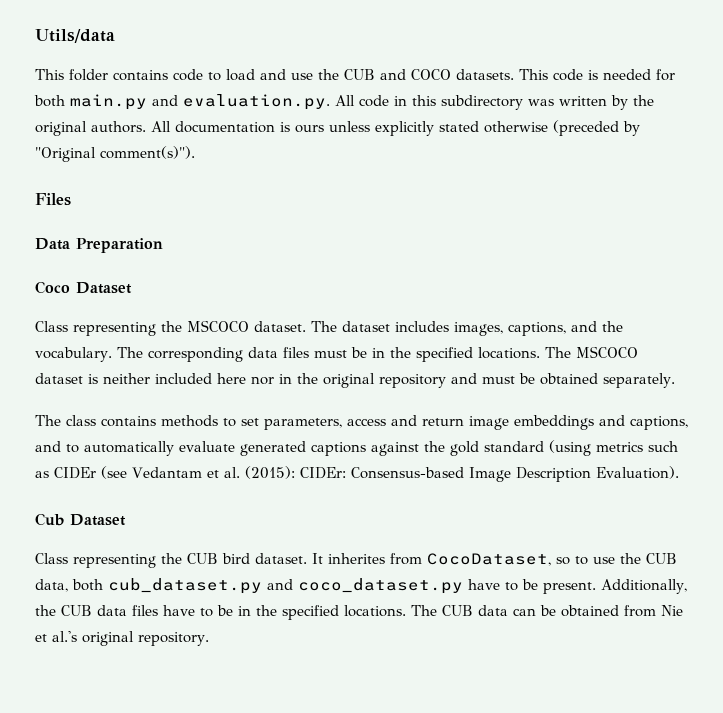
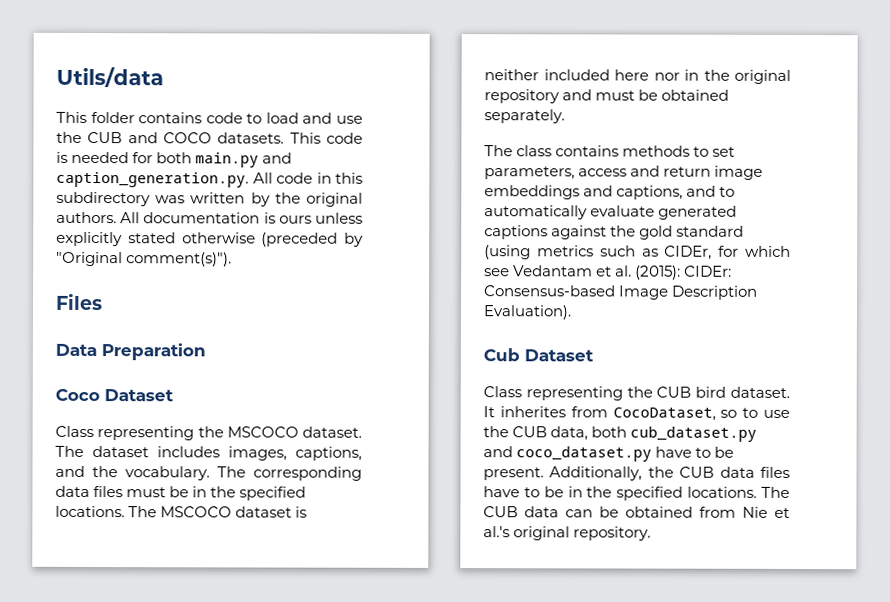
- This code is needed for both main.py and evaluation.py. All code in this subdirectory was written by the original authors.
+ This code is needed for both main.py and caption_generation.py. All code in this subdirectory was written by the original authors.
- The class contains methods to set parameters, access and return image embeddings and captions, and to automatically evaluate generated captions against the gold standard (using metrics such as CIDEr (see Vedantam et al. (2015): CIDEr: Consensus-based Image Description Evaluation).
+ The class contains methods to set parameters, access and return image embeddings and captions, and to automatically evaluate generated captions against the gold standard (using metrics such as CIDEr, for which see Vedantam et al. (2015): CIDEr: Consensus-based Image Description Evaluation).

